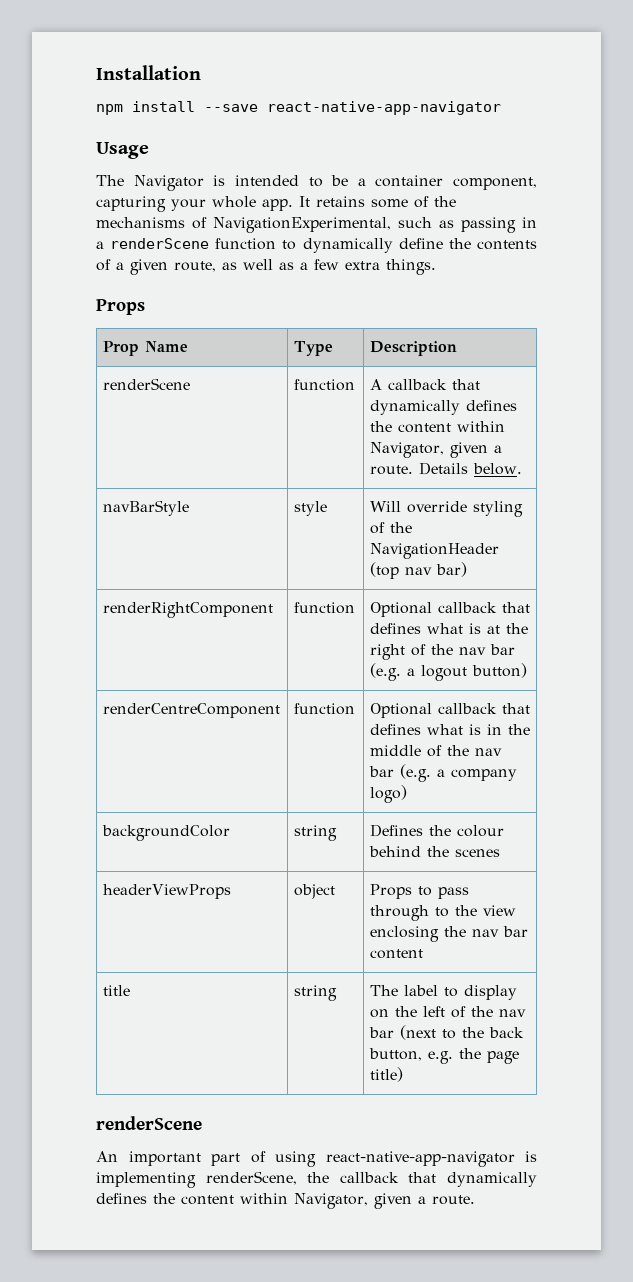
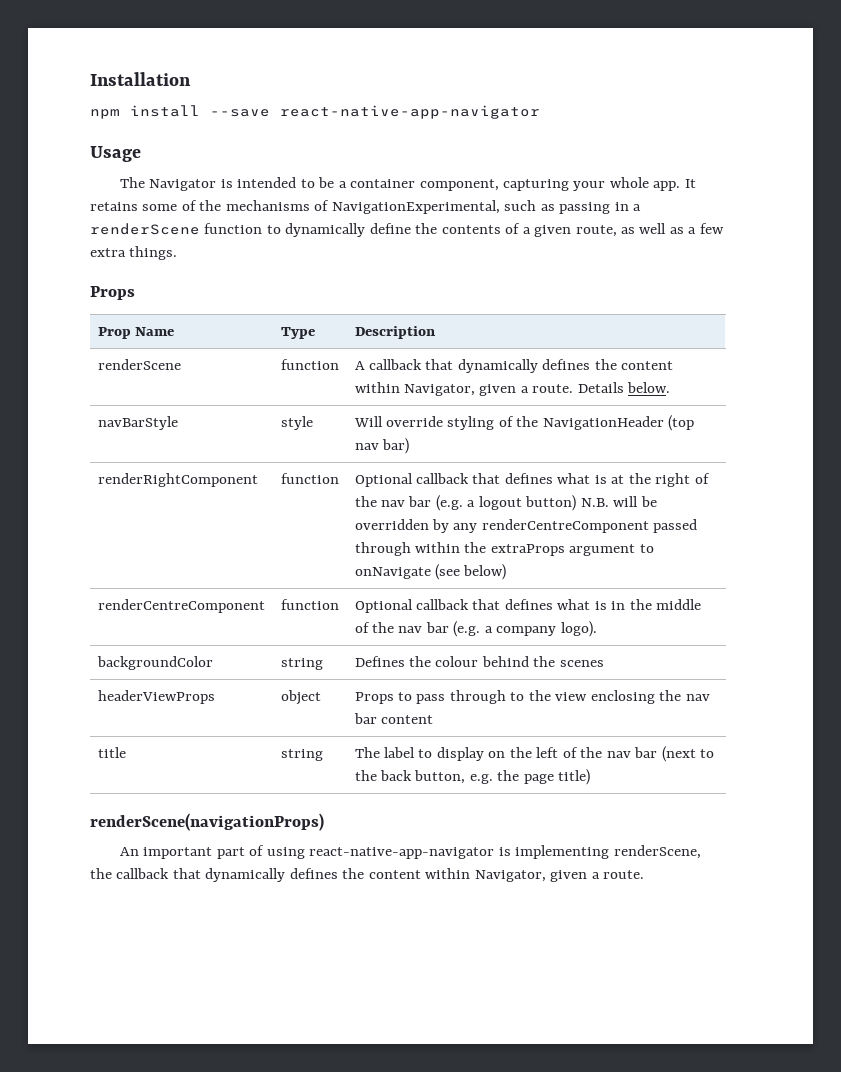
- renderRightComponent | function | Optional callback that defines what is at the right of the nav bar (e.g. a logout button)
+ renderRightComponent | function | Optional callback that defines what is at the right of the nav bar (e.g. a logout button) N.B. will be overridden by any renderCentreComponent passed through within the extraProps argument to onNavigate (see below)
- renderCentreComponent | function | Optional callback that defines what is in the middle of the nav bar (e.g. a company logo)
+ renderCentreComponent | function | Optional callback that defines what is in the middle of the nav bar (e.g. a company logo).
  title | string | The label to display on the left of the nav bar (next to the back button, e.g. the page title)
- renderScene
+ renderScene(navigationProps)

